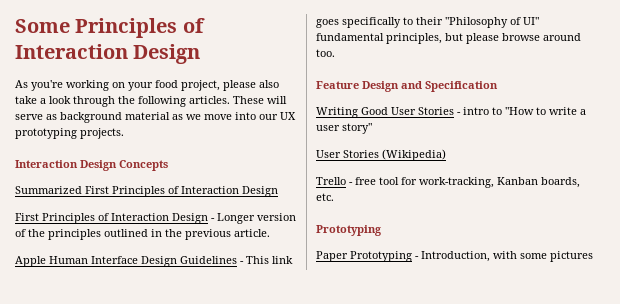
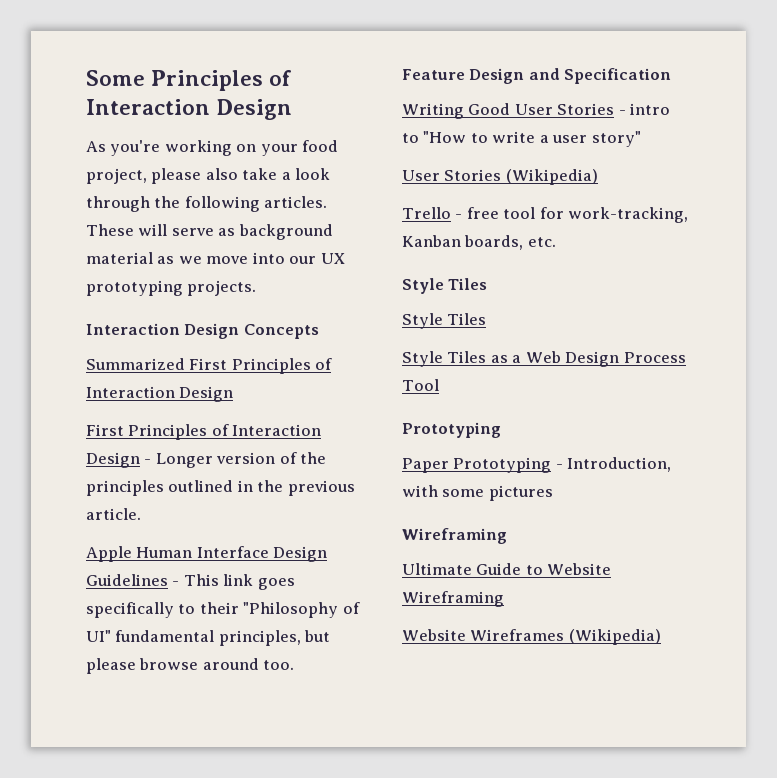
  Trello - free tool for work-tracking, Kanban boards, etc.
+ Style Tiles
+ Style Tiles
+ Style Tiles as a Web Design Process Tool
  Paper Prototyping - Introduction, with some pictures
+ Wireframing
+ Ultimate Guide to Website Wireframing
+ Website Wireframes (Wikipedia)

